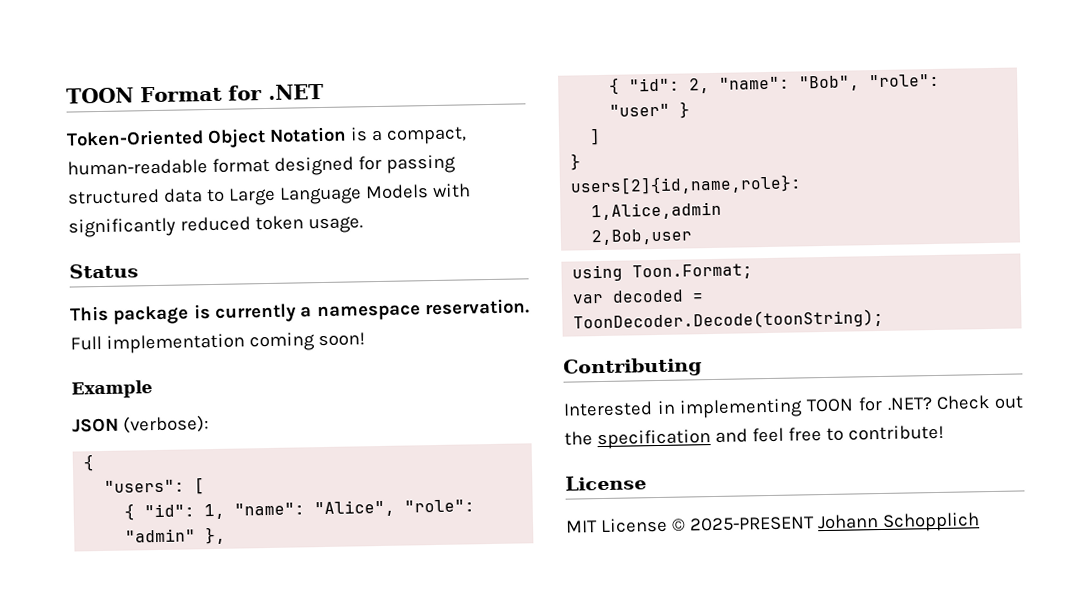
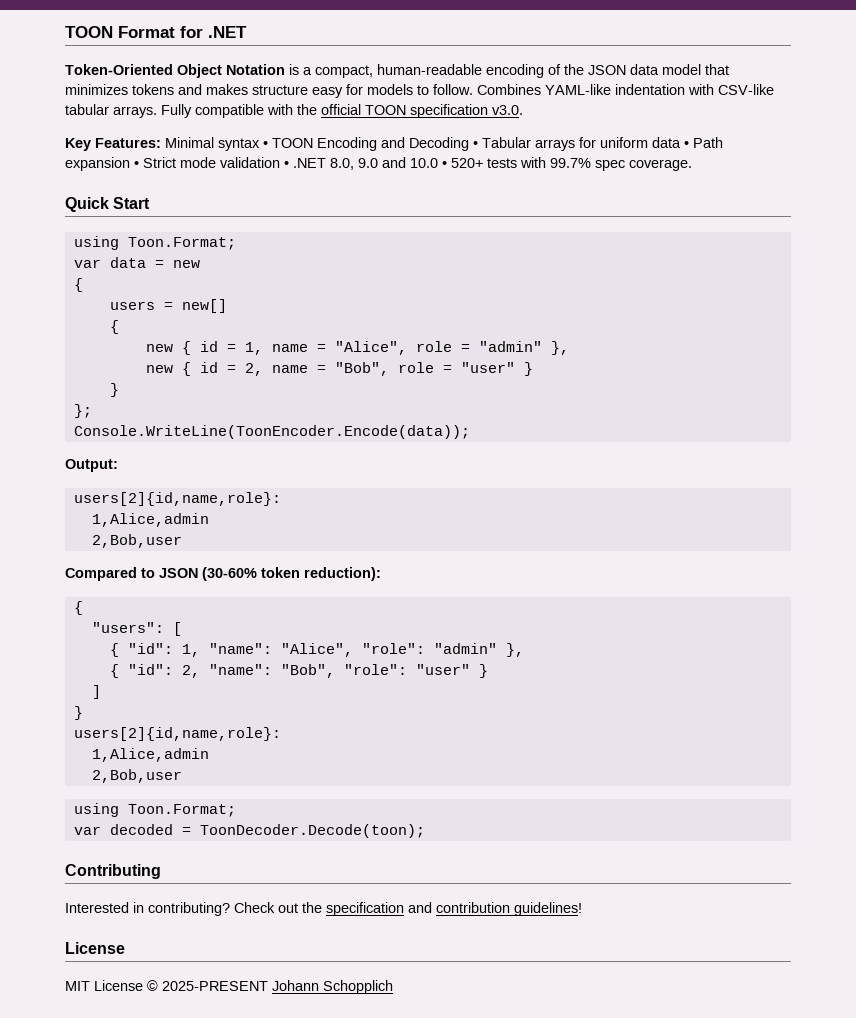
- Token-Oriented Object Notation is a compact, human-readable format designed for passing structured data to Large Language Models with significantly reduced token usage.
- Status
- This package is currently a namespace reservation. Full implementation coming soon!
- Example
- JSON (verbose):
+ Token-Oriented Object Notation is a compact, human-readable encoding of the JSON data model that minimizes tokens and makes structure easy for models to follow. Combines YAML-like indentation with CSV-like tabular arrays. Fully compatible with the official TOON specification v3.0.
+ Key Features: Minimal syntax • TOON Encoding and Decoding • Tabular arrays for uniform data • Path expansion • Strict mode validation • .NET 8.0, 9.0 and 10.0 • 520+ tests with 99.7% spec coverage.
+ Quick Start
+ using Toon.Format;
+ var data = new
+ {
+ users = new[]
+ {
+ new { id = 1, name = "Alice", role = "admin" },
+ new { id = 2, name = "Bob", role = "user" }
+ }
+ };
+ Console.WriteLine(ToonEncoder.Encode(data));
+ Output:
+ users[2]{id,name,role}:
+ 1,Alice,admin
+ 2,Bob,user
+ Compared to JSON (30-60% token reduction):
- var decoded = ToonDecoder.Decode(toonString);
+ var decoded = ToonDecoder.Decode(toon);
- Interested in implementing TOON for .NET?
+ Interested in contributing?
- Check out the specification and feel free to contribute!
+ Check out the specification and contribution guidelines!

